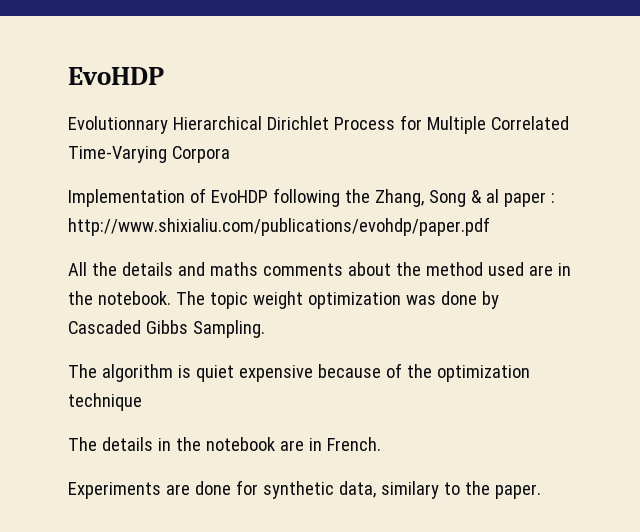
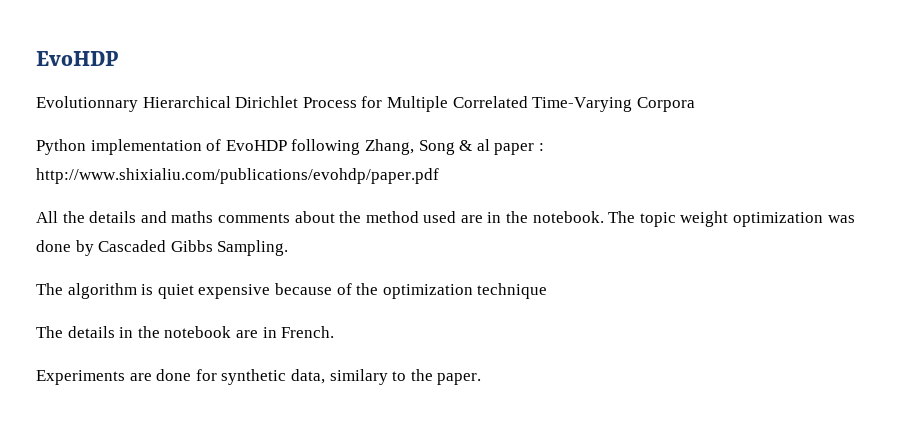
- Implementation of EvoHDP following the Zhang, Song & al paper : http://www.shixialiu.com/publications/evohdp/paper.pdf
+ Python implementation of EvoHDP following Zhang, Song & al paper : http://www.shixialiu.com/publications/evohdp/paper.pdf

